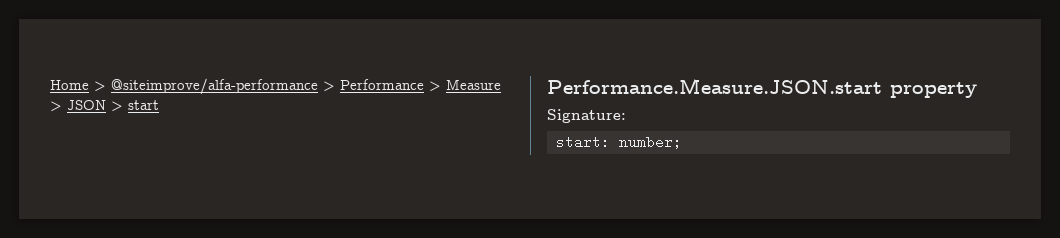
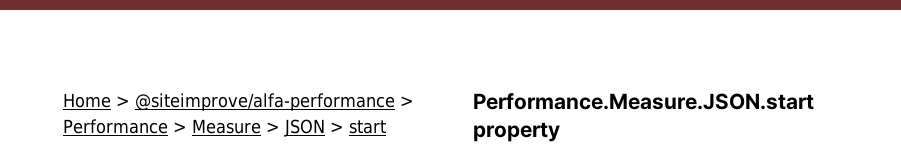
- Signature:
- start: number;

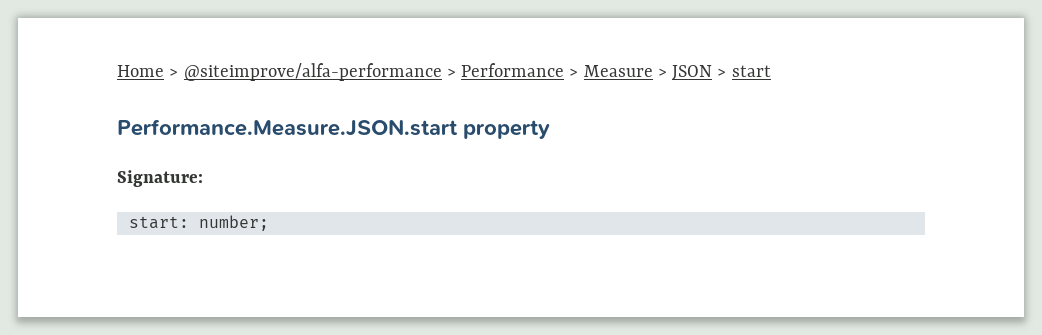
+ Signature:
+ start: number;

